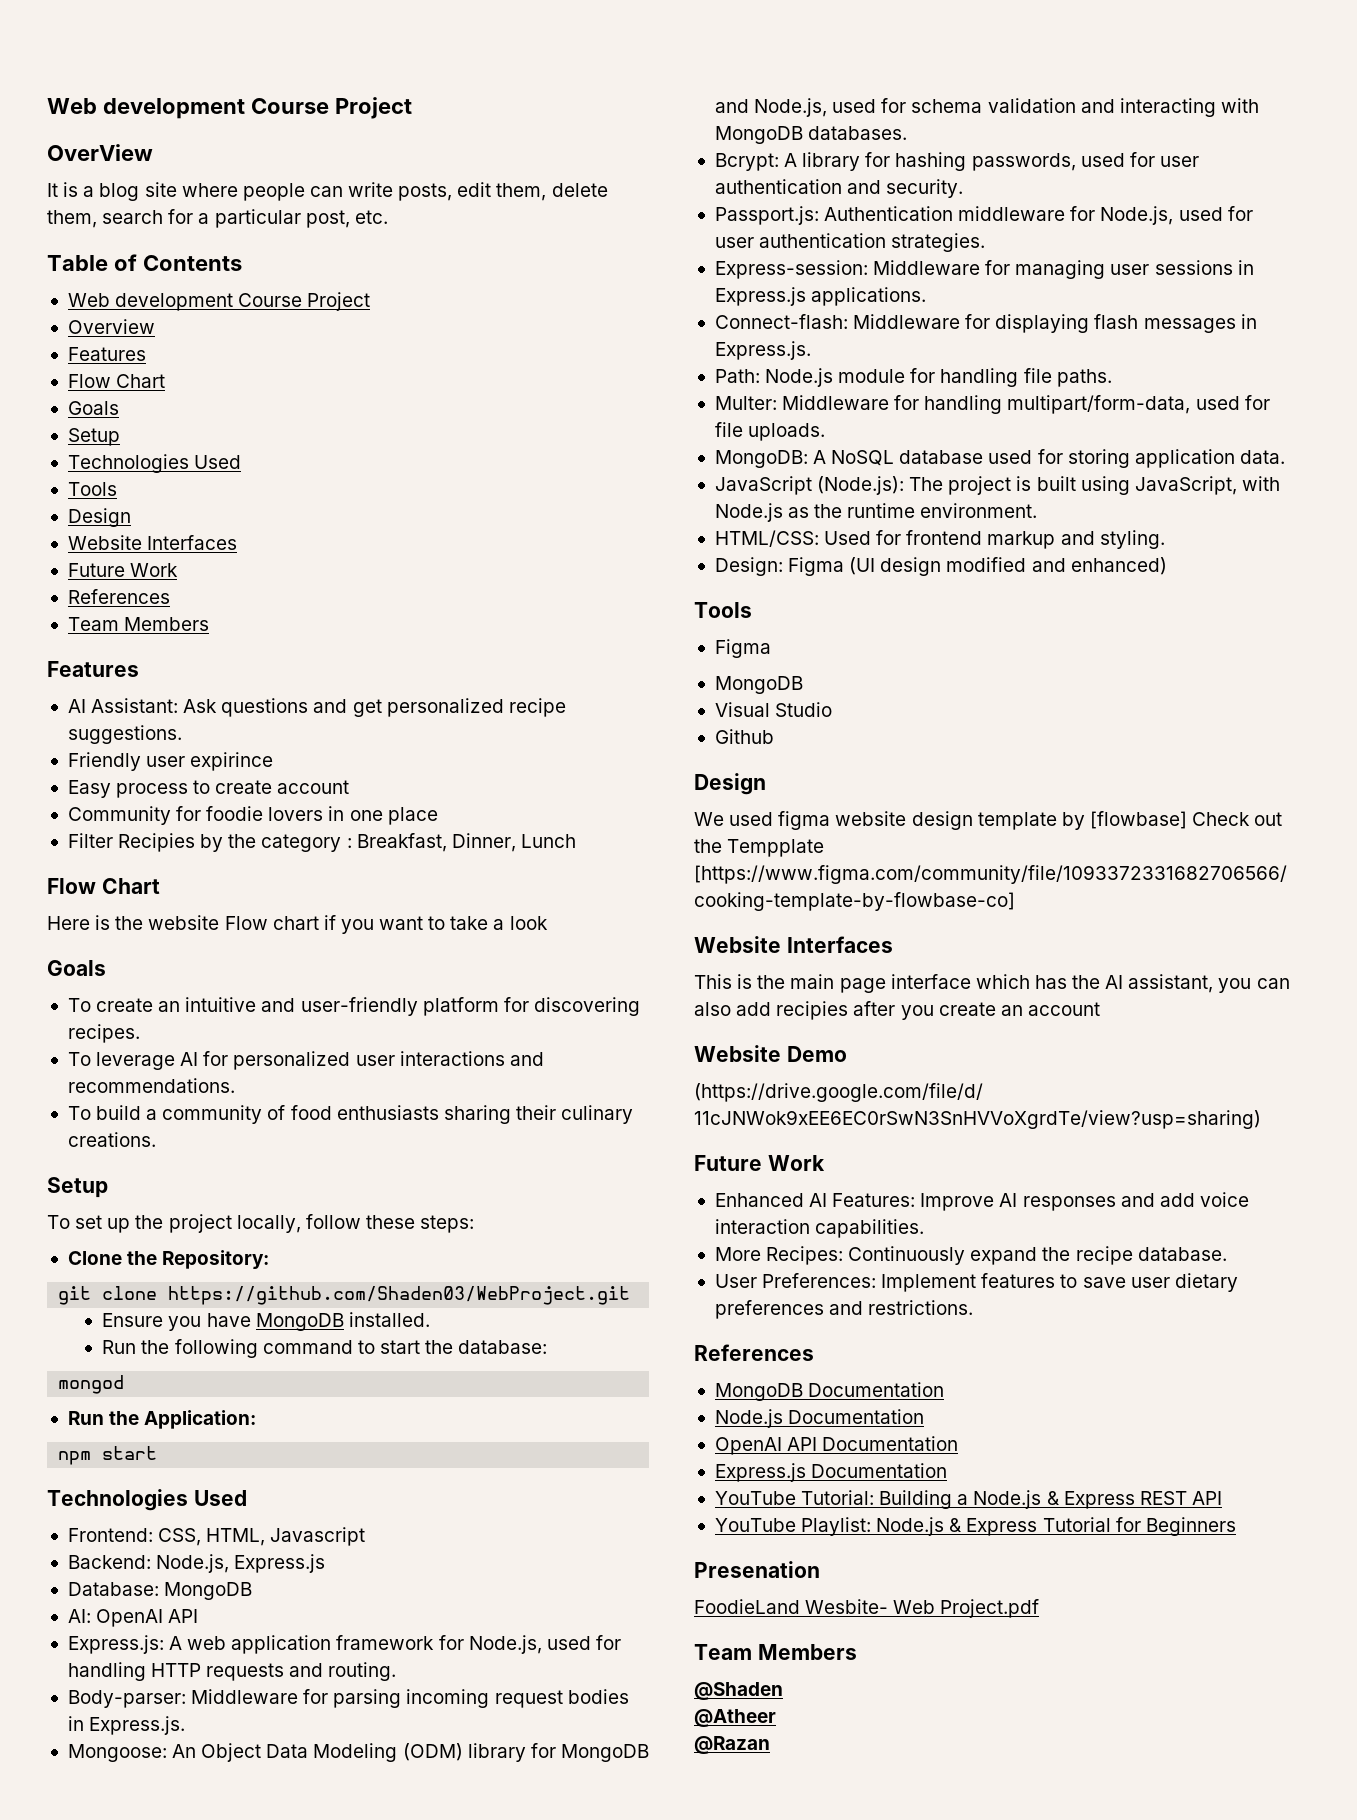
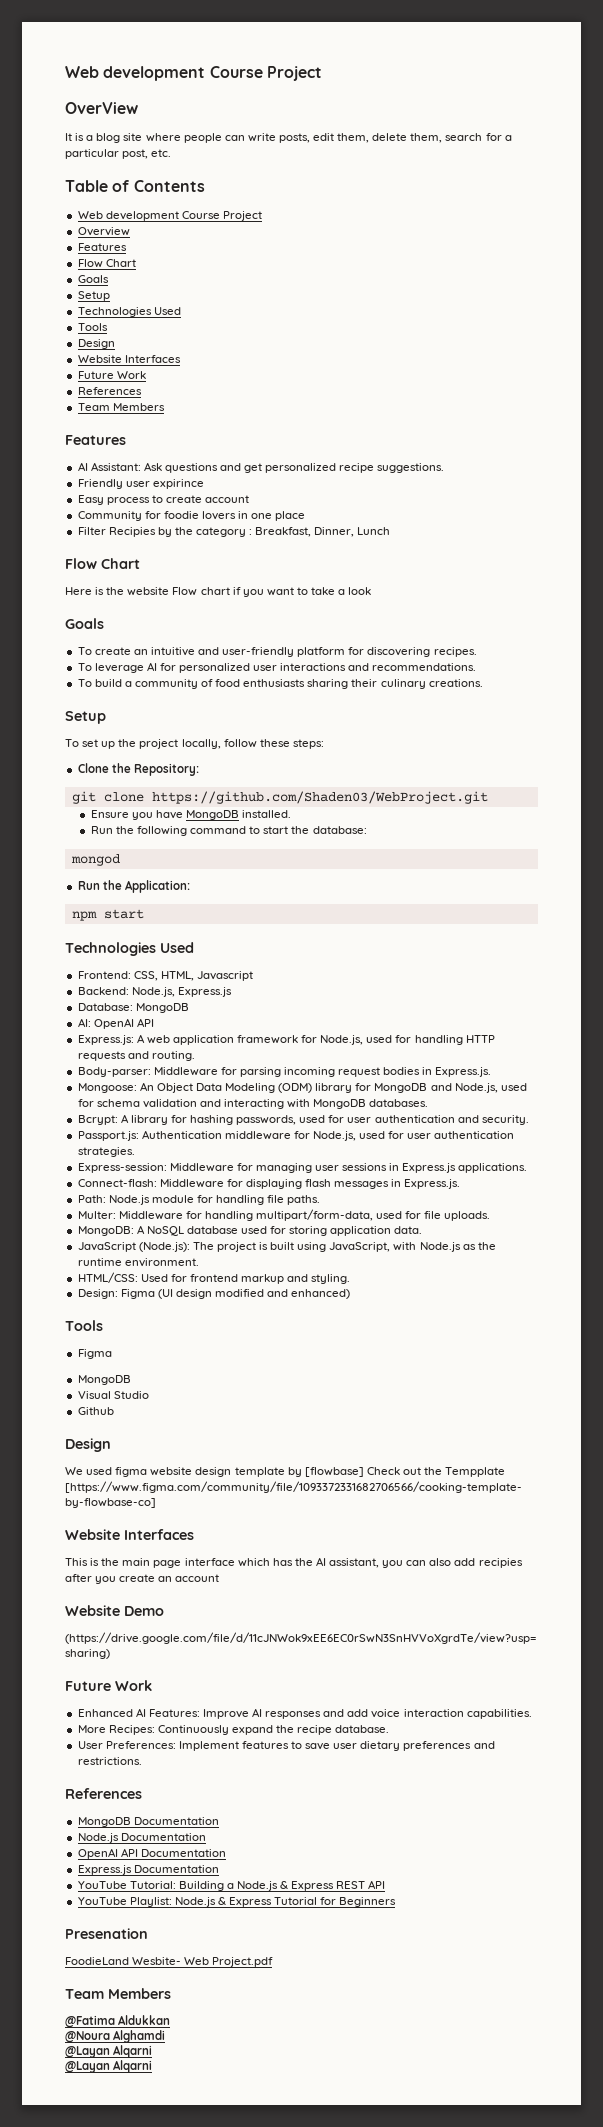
- @Shaden
- @Atheer
- @Razan
+ @Fatima Aldukkan
+ @Noura Alghamdi
+ @Layan Alqarni
+ @Layan Alqarni

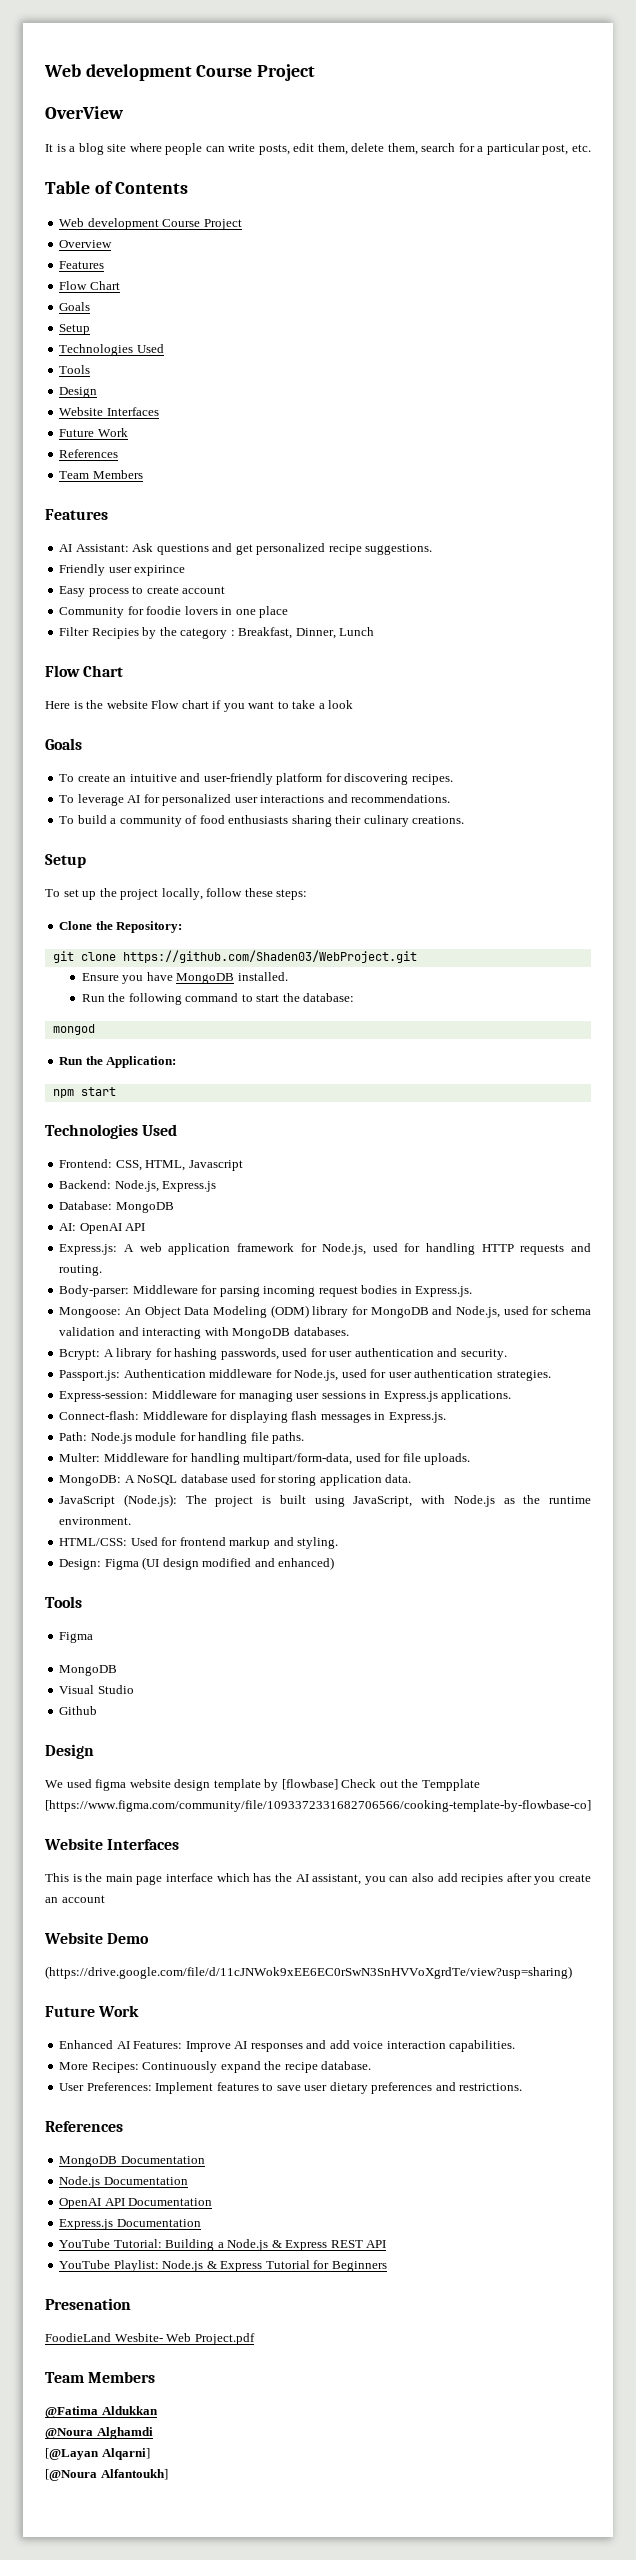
  @Noura Alghamdi
- @Layan Alqarni
- @Layan Alqarni
+ [@Layan Alqarni]
+ [@Noura Alfantoukh]

